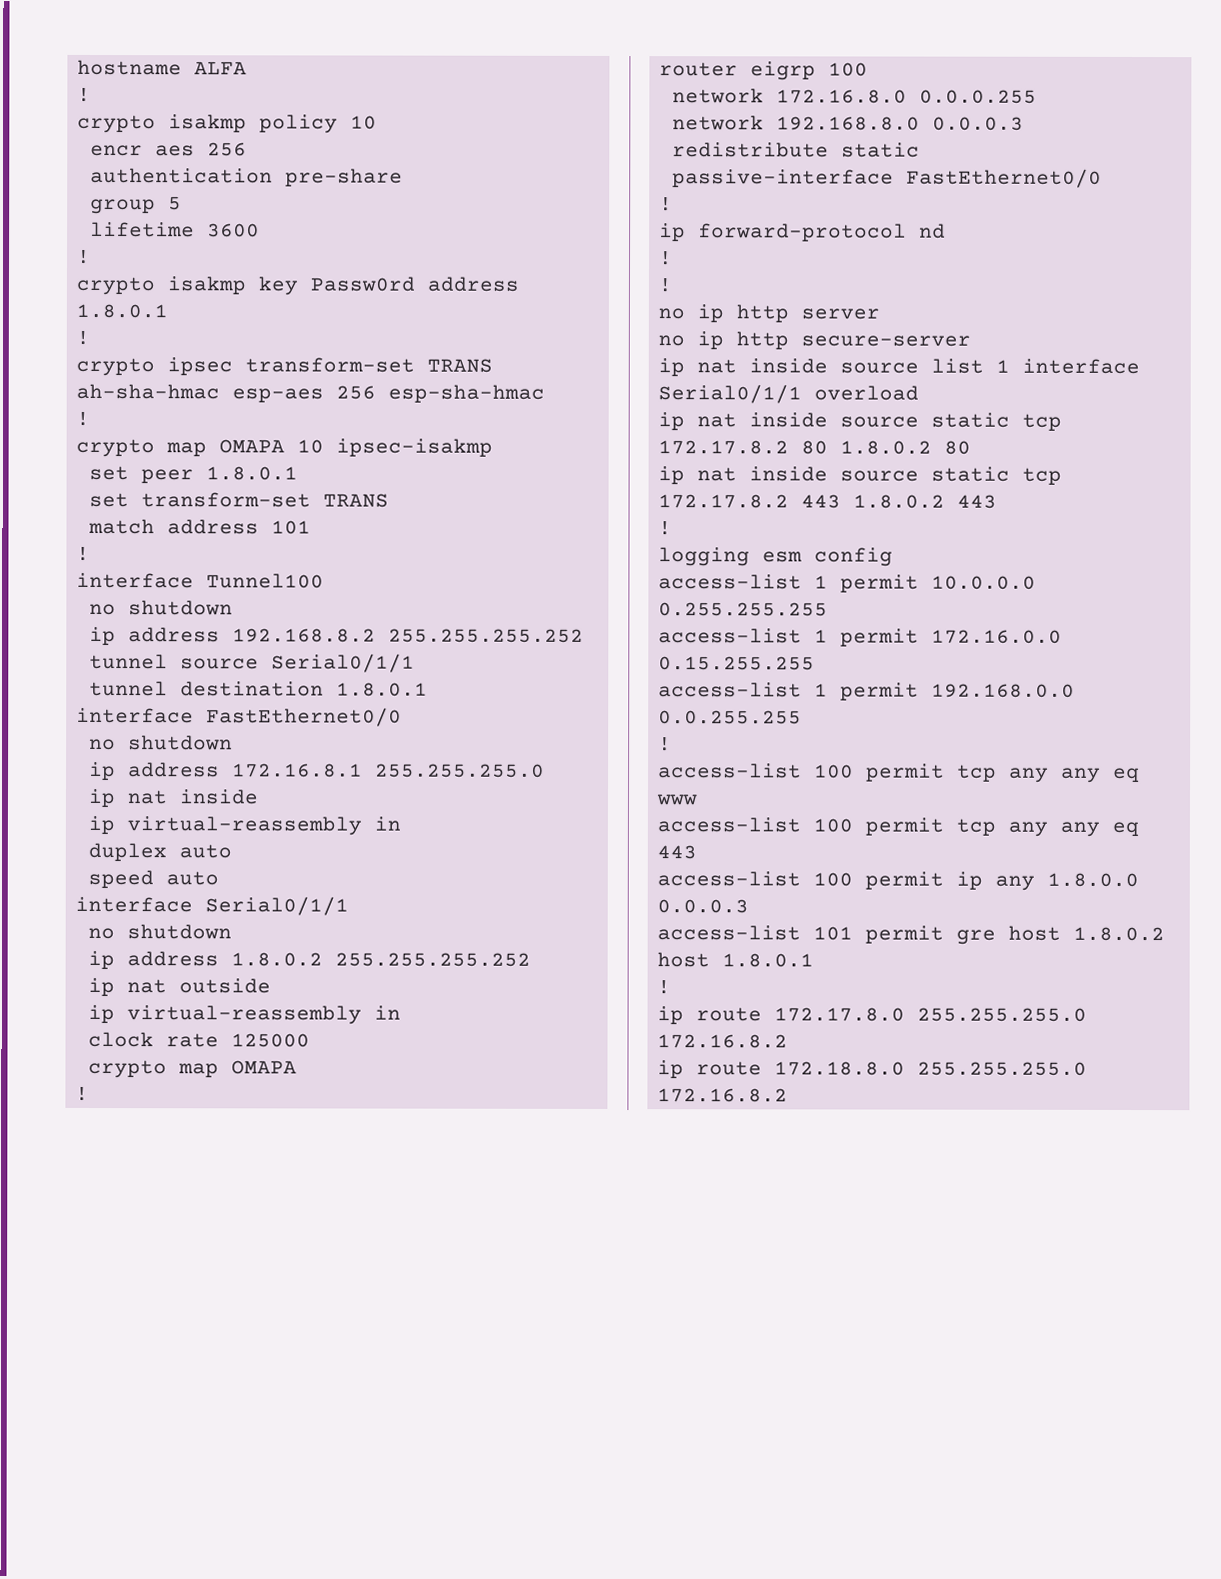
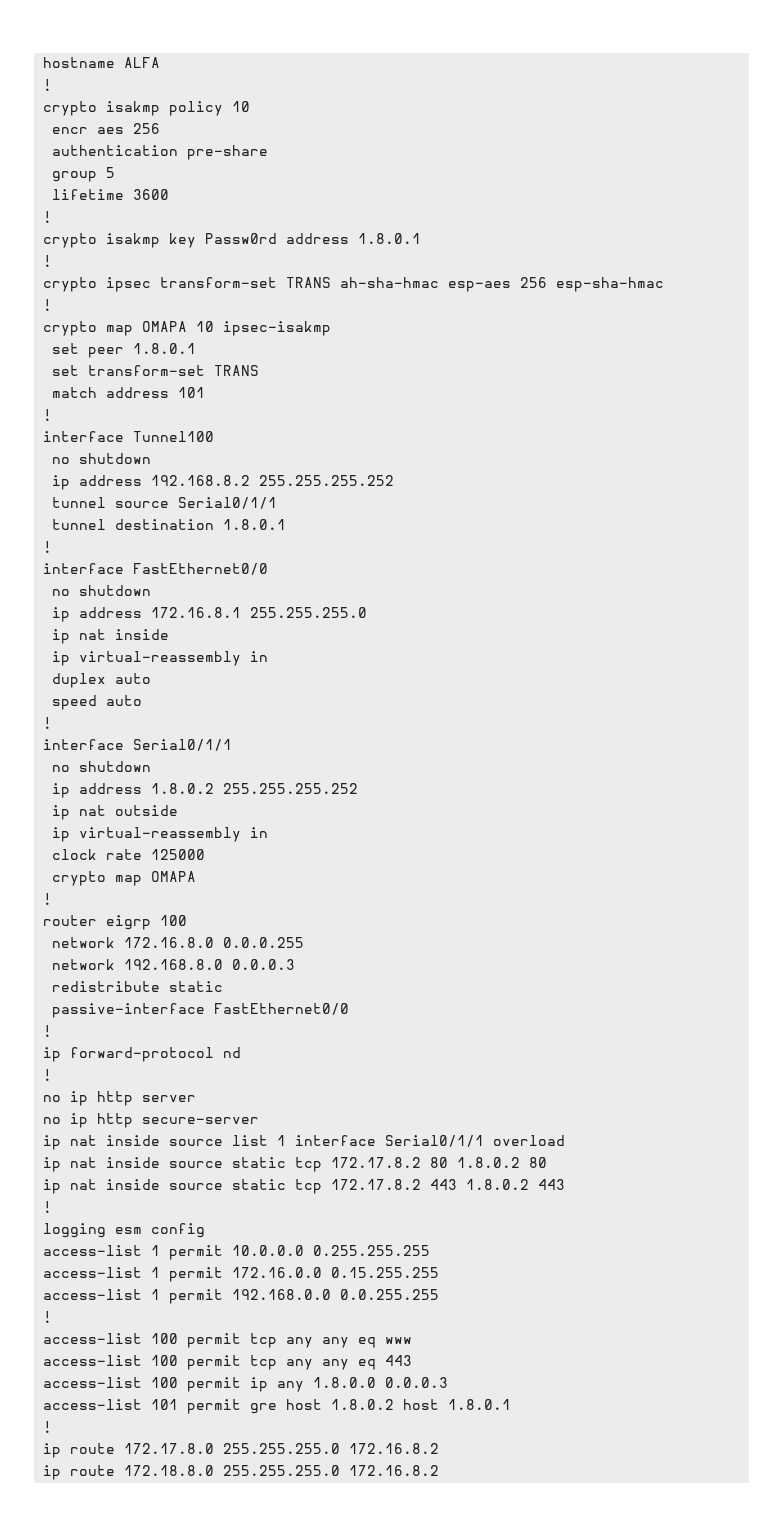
  tunnel destination 1.8.0.1
+ !
  speed auto
+ !
  ip forward-protocol nd
- !

